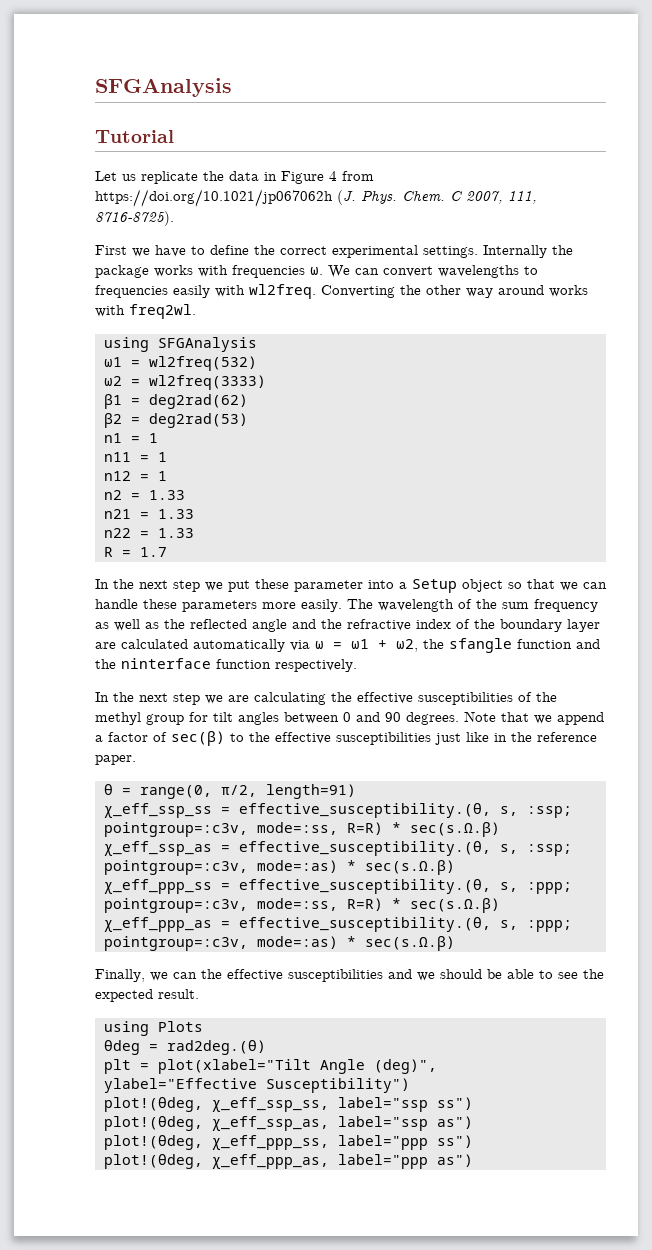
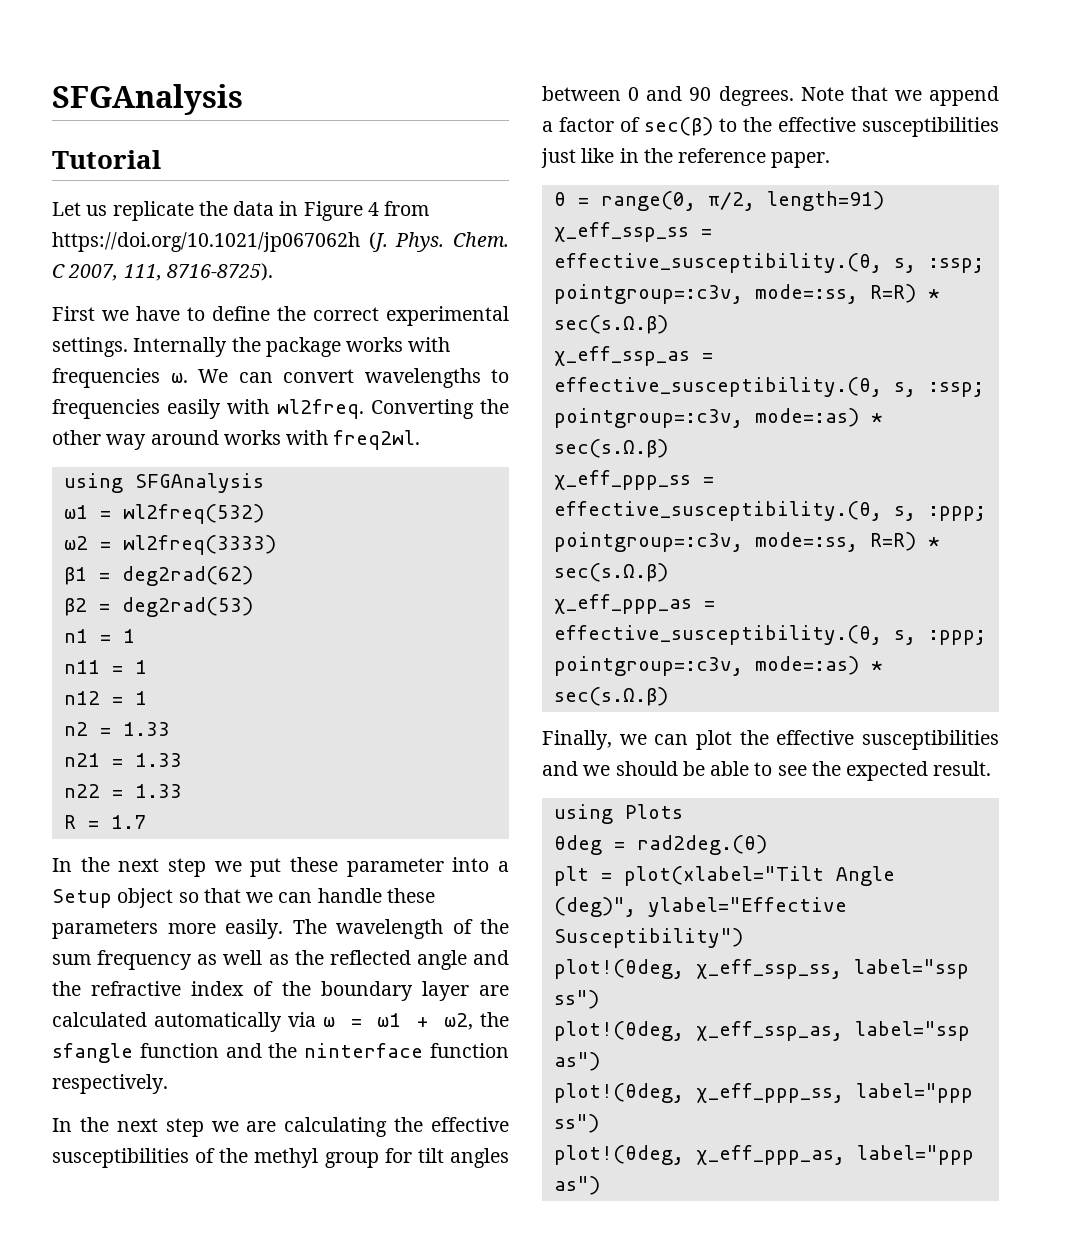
- Finally, we can the effective susceptibilities and we should be able to see the expected result.
+ Finally, we can plot the effective susceptibilities and we should be able to see the expected result.

